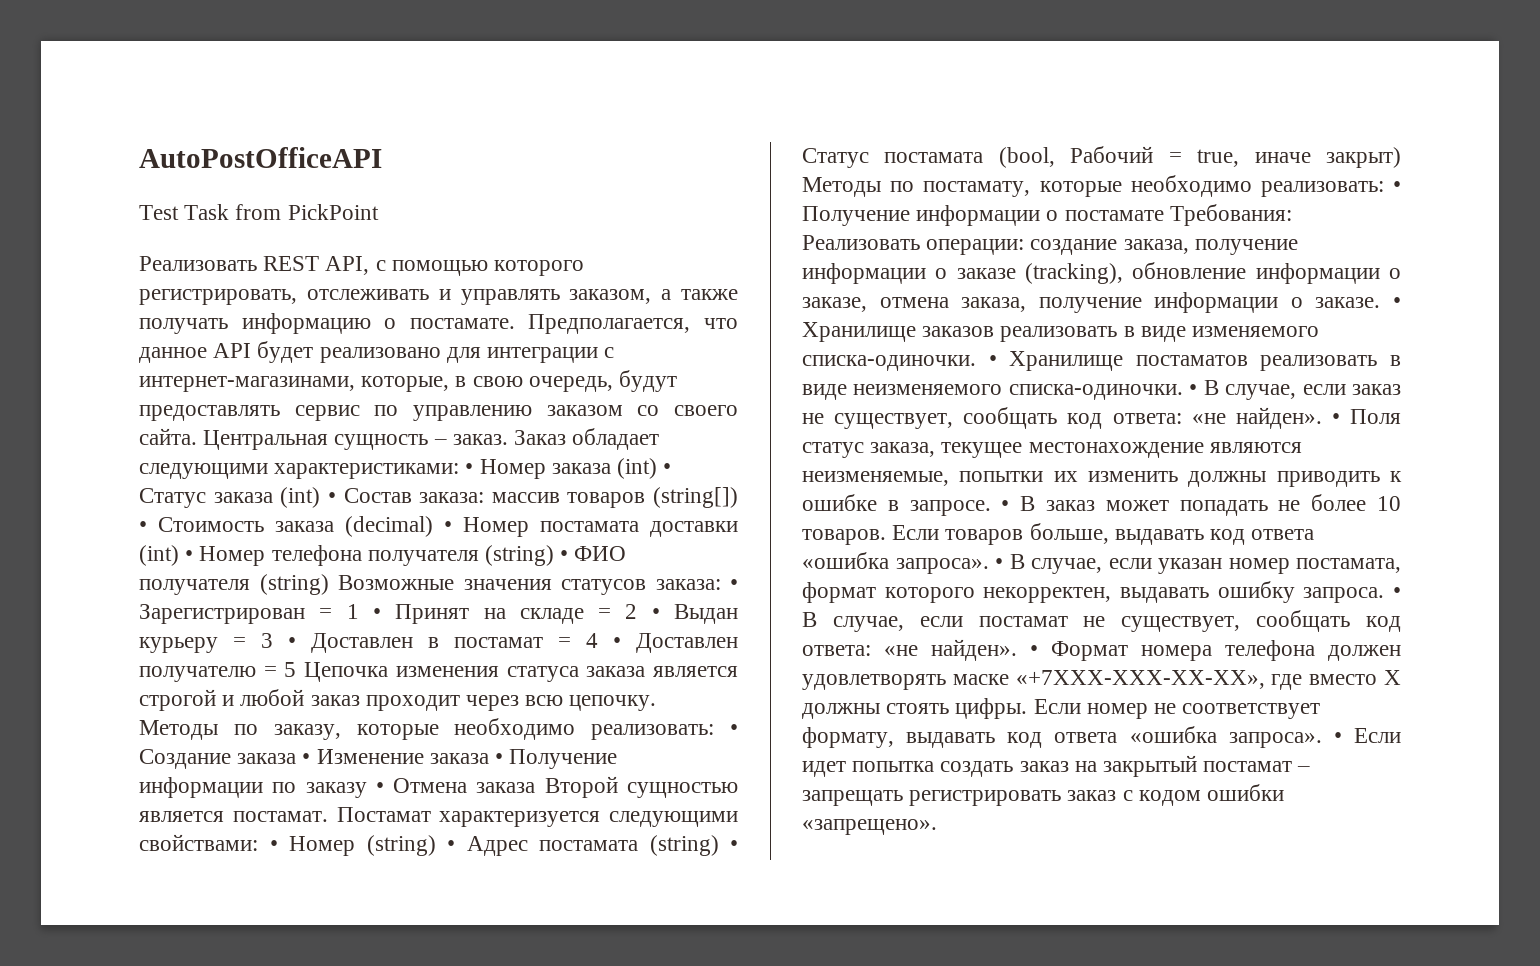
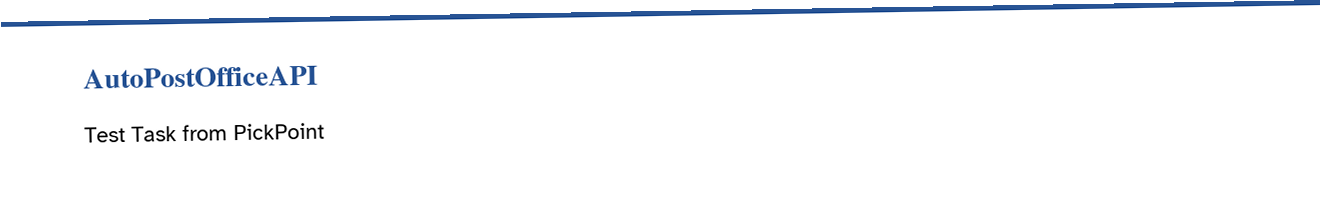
- Реализовать REST API, с помощью которого регистрировать, отслеживать и управлять заказом, а также получать информацию о постамате. Предполагается, что данное API будет реализовано для интеграции с интернет-магазинами, которые, в свою очередь, будут предоставлять сервис по управлению заказом со своего сайта. Центральная сущность – заказ. Заказ обладает следующими характеристиками: • Номер заказа (int) • Статус заказа (int) • Состав заказа: массив товаров (string[]) • Стоимость заказа (decimal) • Номер постамата доставки (int) • Номер телефона получателя (string) • ФИО получателя (string) Возможные значения статусов заказа: • Зарегистрирован = 1 • Принят на складе = 2 • Выдан курьеру = 3 • Доставлен в постамат = 4 • Доставлен получателю = 5 Цепочка изменения статуса заказа является строгой и любой заказ проходит через всю цепочку. Методы по заказу, которые необходимо реализовать: • Создание заказа • Изменение заказа • Получение информации по заказу • Отмена заказа Второй сущностью является постамат. Постамат характеризуется следующими свойствами: • Номер (string) • Адрес постамата (string) • Статус постамата (bool, Рабочий = true, иначе закрыт) Методы по постамату, которые необходимо реализовать: • Получение информации о постамате Требования: Реализовать операции: создание заказа, получение информации о заказе (tracking), обновление информации о заказе, отмена заказа, получение информации о заказе. • Хранилище заказов реализовать в виде изменяемого списка-одиночки. • Хранилище постаматов реализовать в виде неизменяемого списка-одиночки. • В случае, если заказ не существует, сообщать код ответа: «не найден». • Поля статус заказа, текущее местонахождение являются неизменяемые, попытки их изменить должны приводить к ошибке в запросе. • В заказ может попадать не более 10 товаров. Если товаров больше, выдавать код ответа «ошибка запроса». • В случае, если указан номер постамата, формат которого некорректен, выдавать ошибку запроса. • В случае, если постамат не существует, сообщать код ответа: «не найден». • Формат номера телефона должен удовлетворять маске «+7XXX-XXX-XX-XX», где вместо X должны стоять цифры. Если номер не соответствует формату, выдавать код ответа «ошибка запроса». • Если идет попытка создать заказ на закрытый постамат – запрещать регистрировать заказ с кодом ошибки «запрещено».

